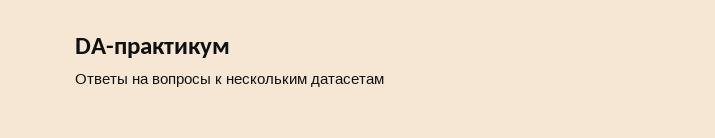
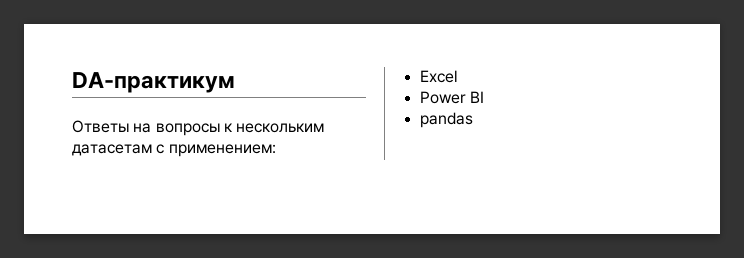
- Ответы на вопросы к нескольким датасетам
+ Ответы на вопросы к нескольким датасетам с применением:
+ Excel
+ Power BI
+ pandas

